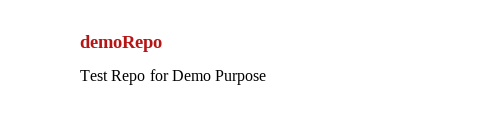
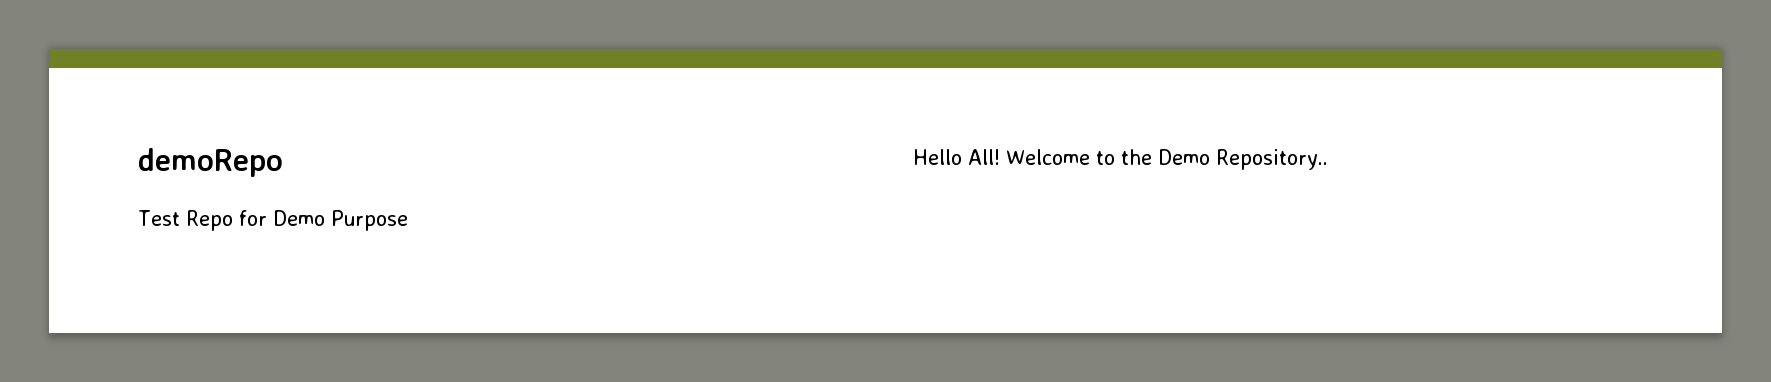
+ Hello All! Welcome to the Demo Repository..

